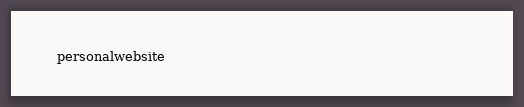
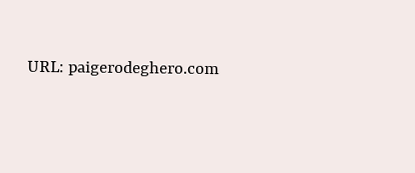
- personalwebsite
+ URL: paigerodeghero.com

